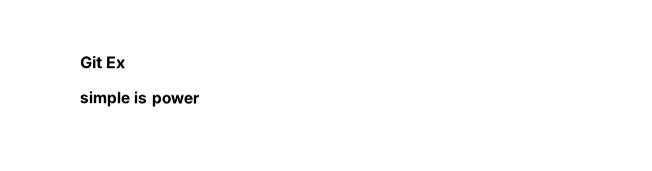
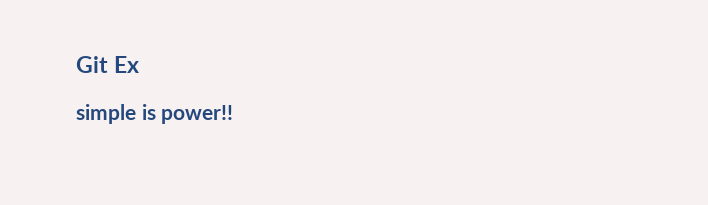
- simple is power
+ simple is power!!

